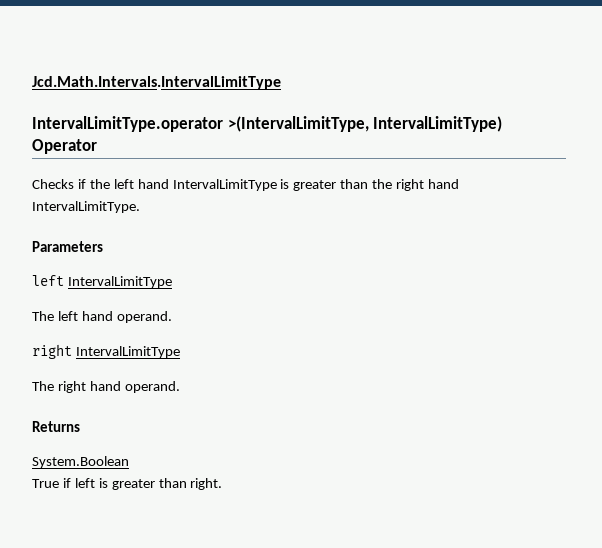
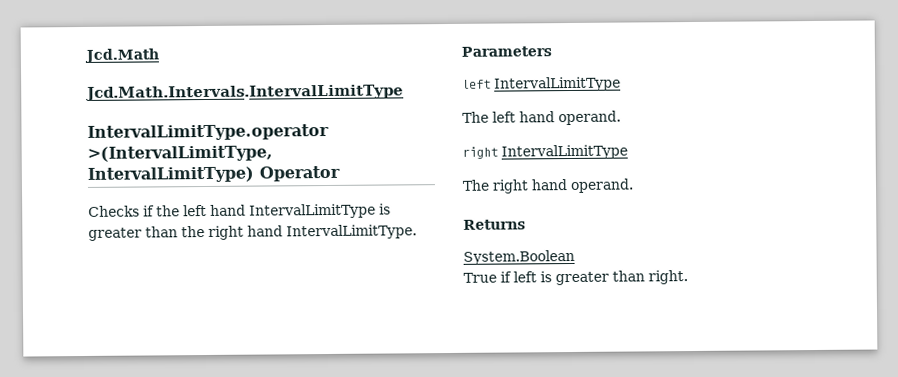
+ Jcd.Math

